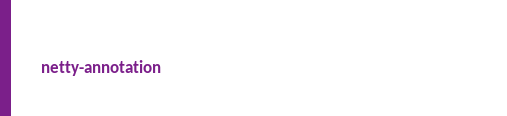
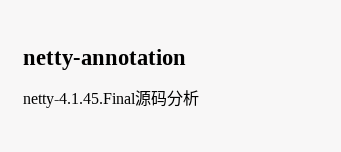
+ netty-4.1.45.Final源码分析

